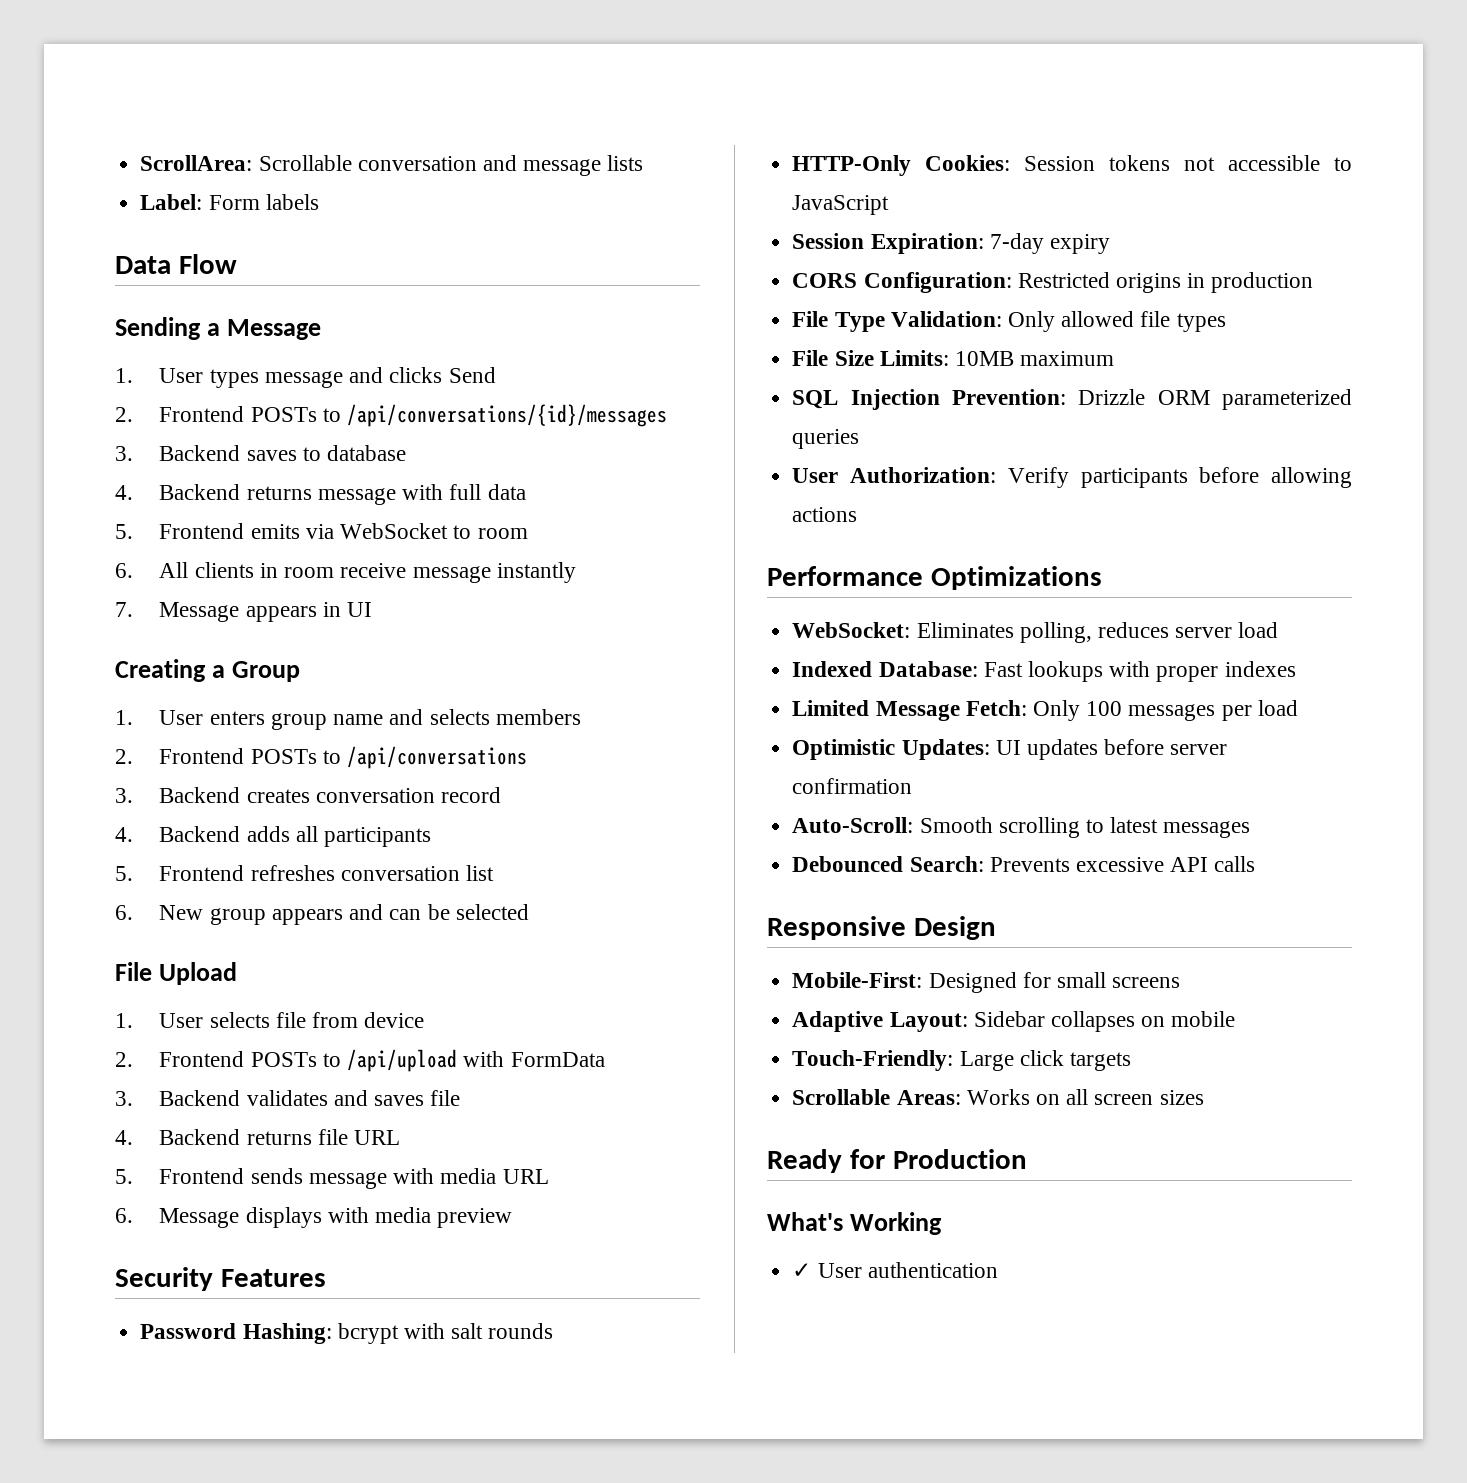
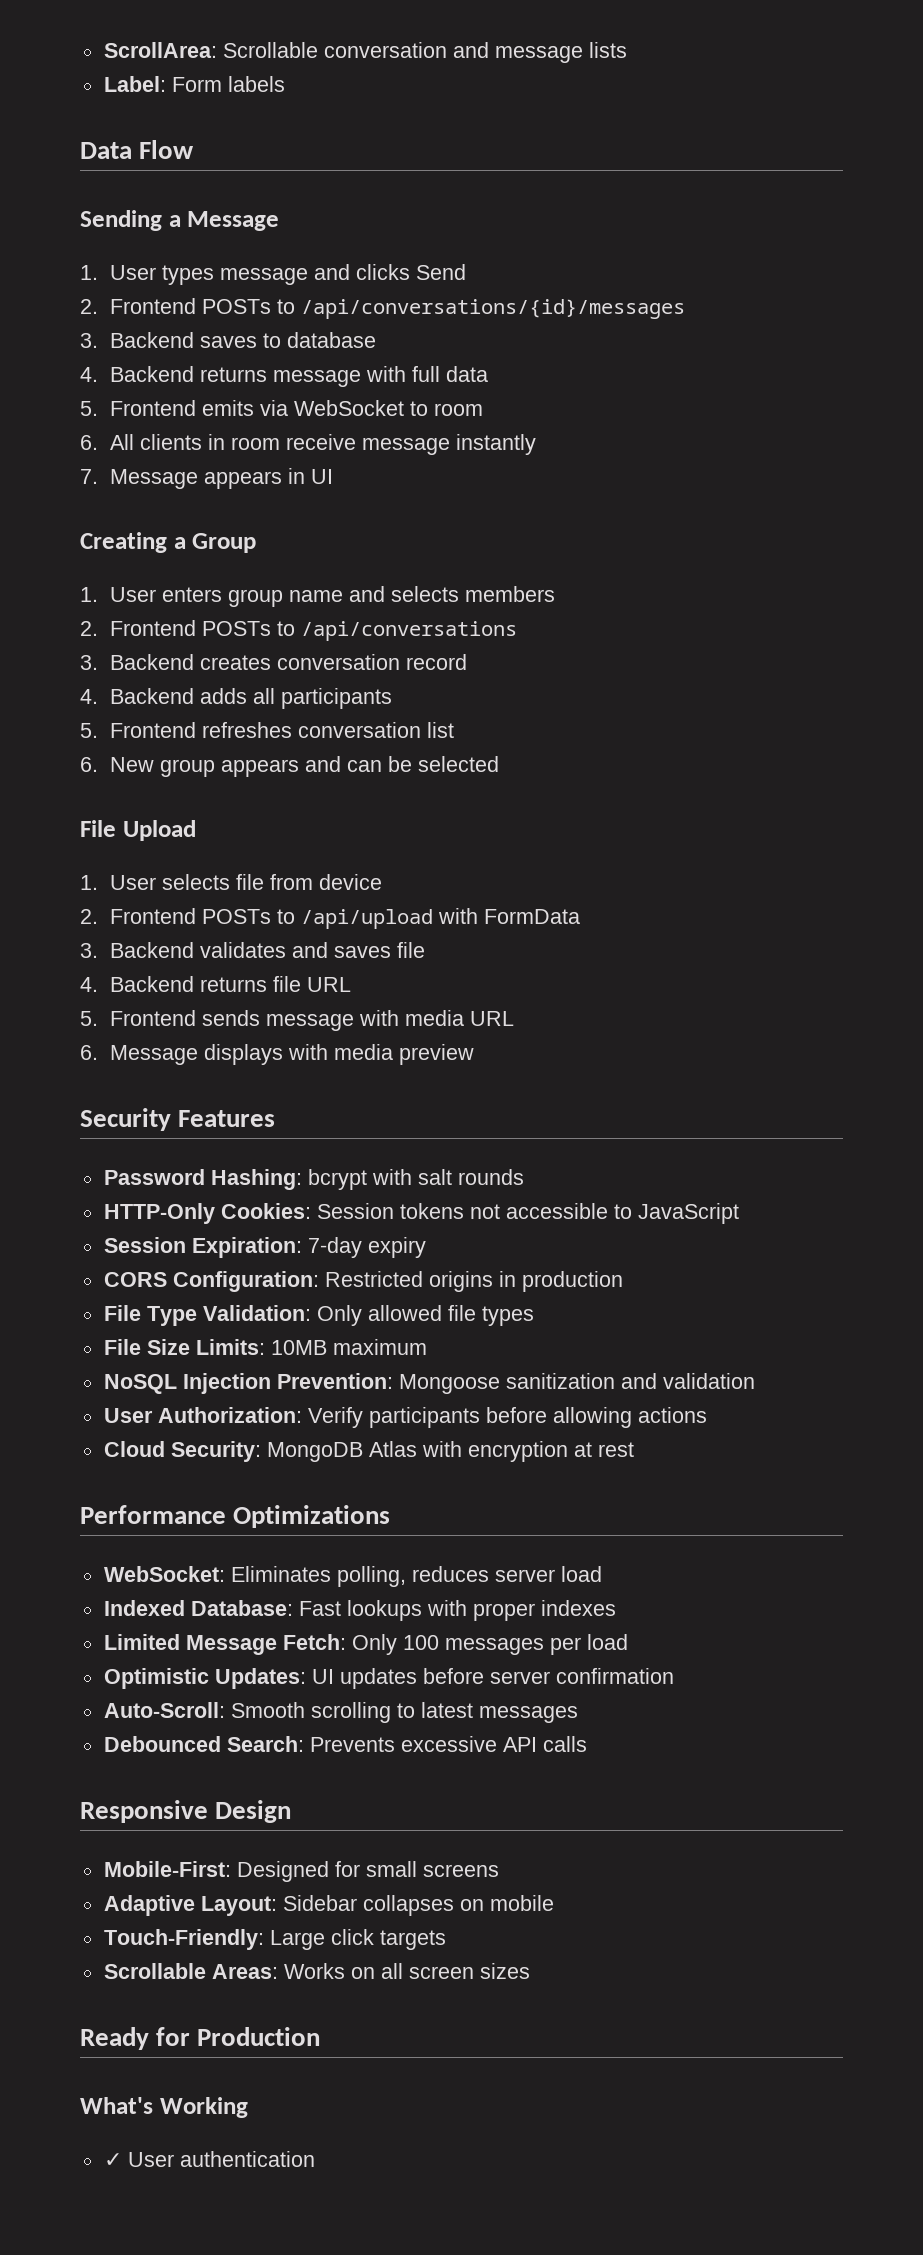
- SQL Injection Prevention: Drizzle ORM parameterized queries
+ NoSQL Injection Prevention: Mongoose sanitization and validation
+ Cloud Security: MongoDB Atlas with encryption at rest

